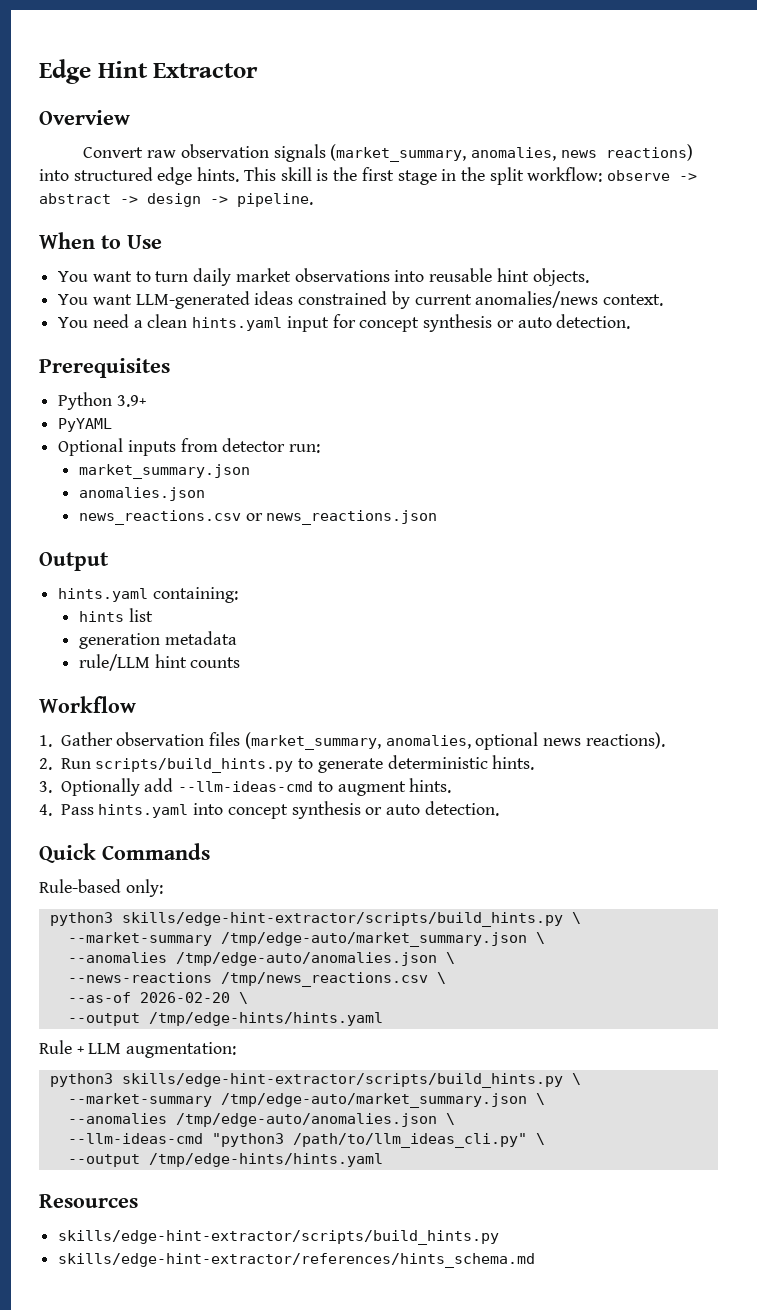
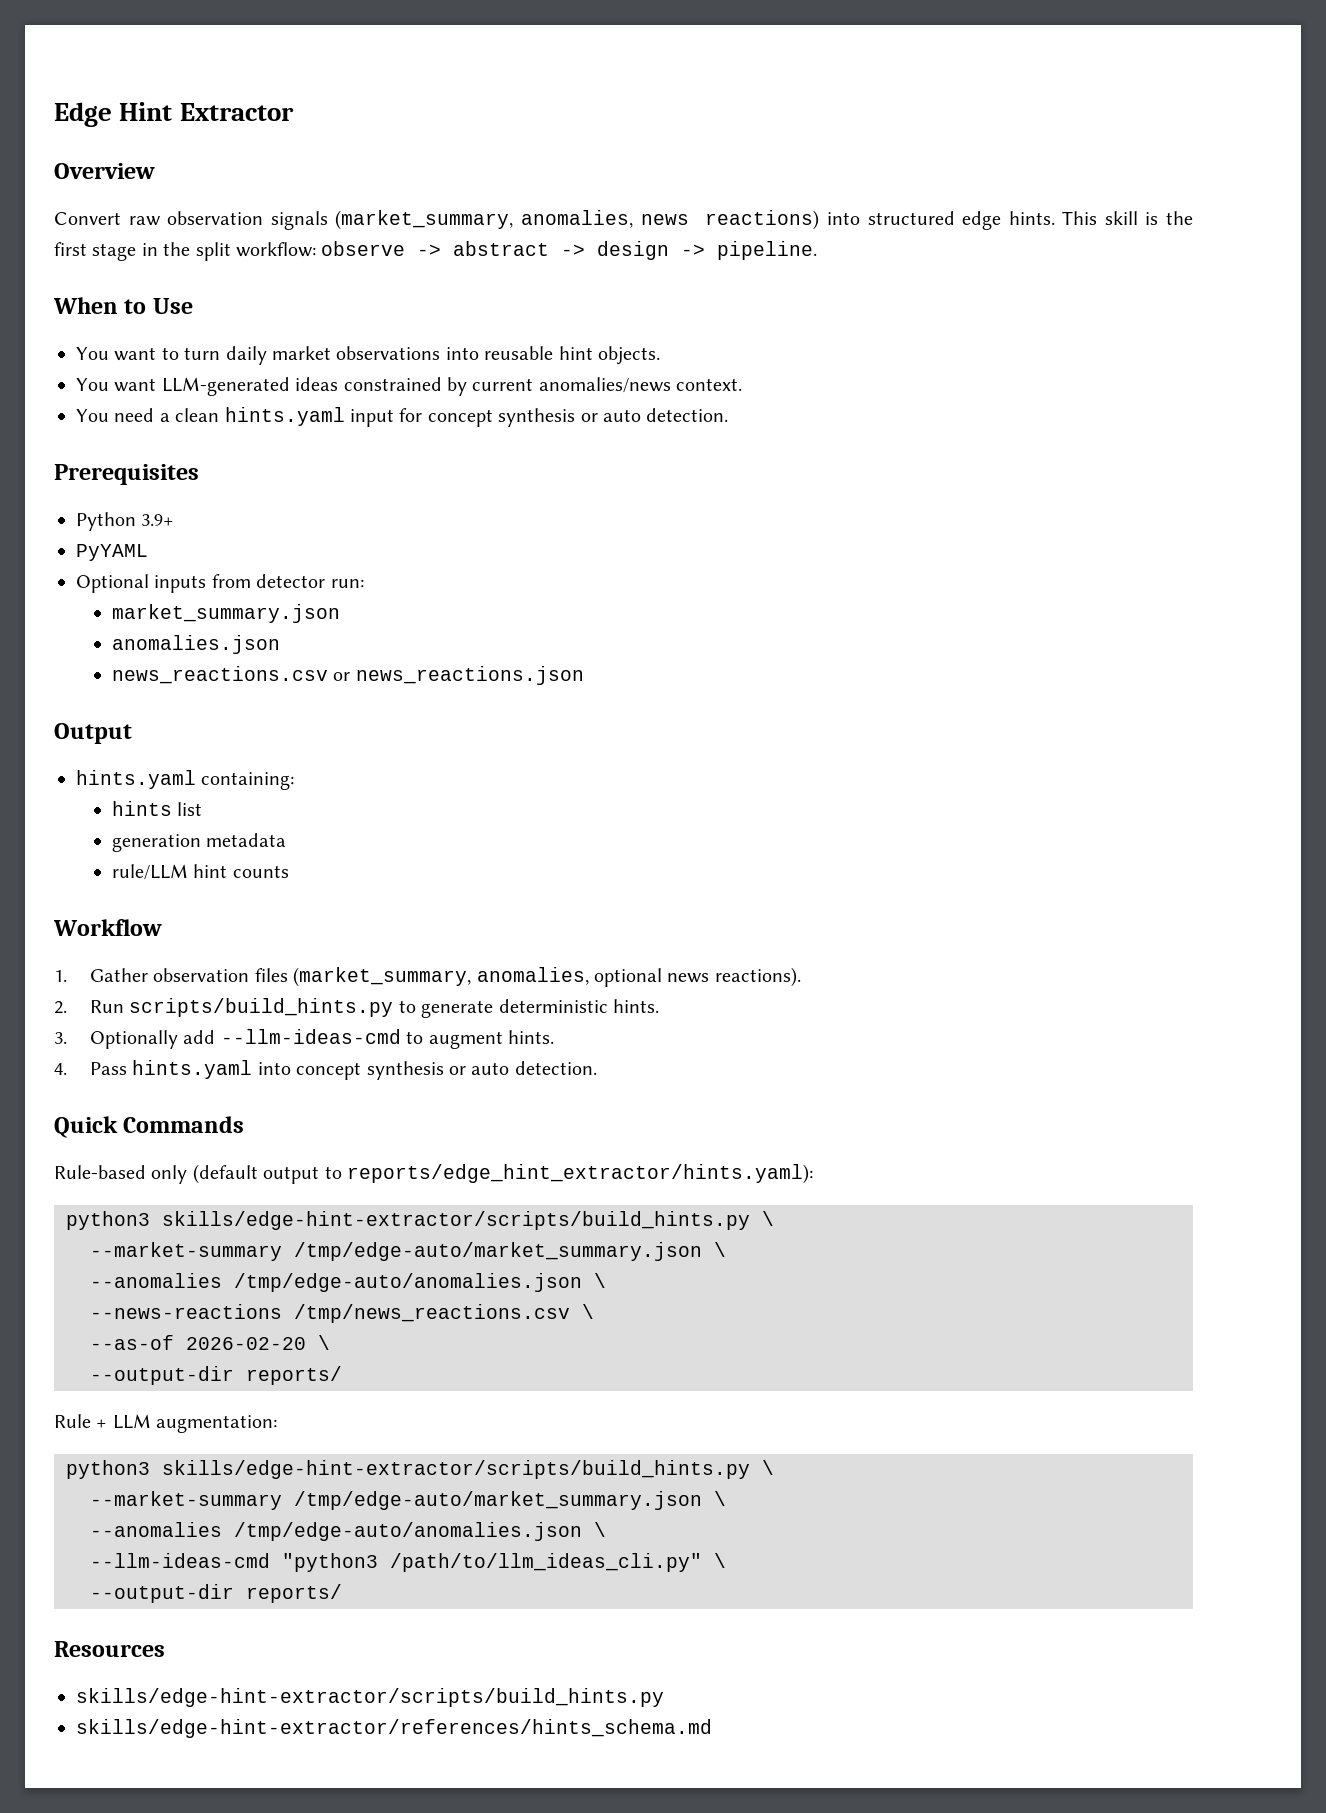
- Rule-based only:
+ Rule-based only (default output to reports/edge_hint_extractor/hints.yaml):
  --as-of 2026-02-20 \
- --output /tmp/edge-hints/hints.yaml
+ --output-dir reports/
  --llm-ideas-cmd "python3 /path/to/llm_ideas_cli.py" \
- --output /tmp/edge-hints/hints.yaml
+ --output-dir reports/

